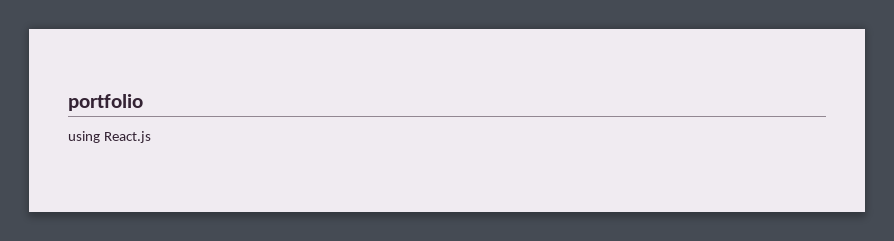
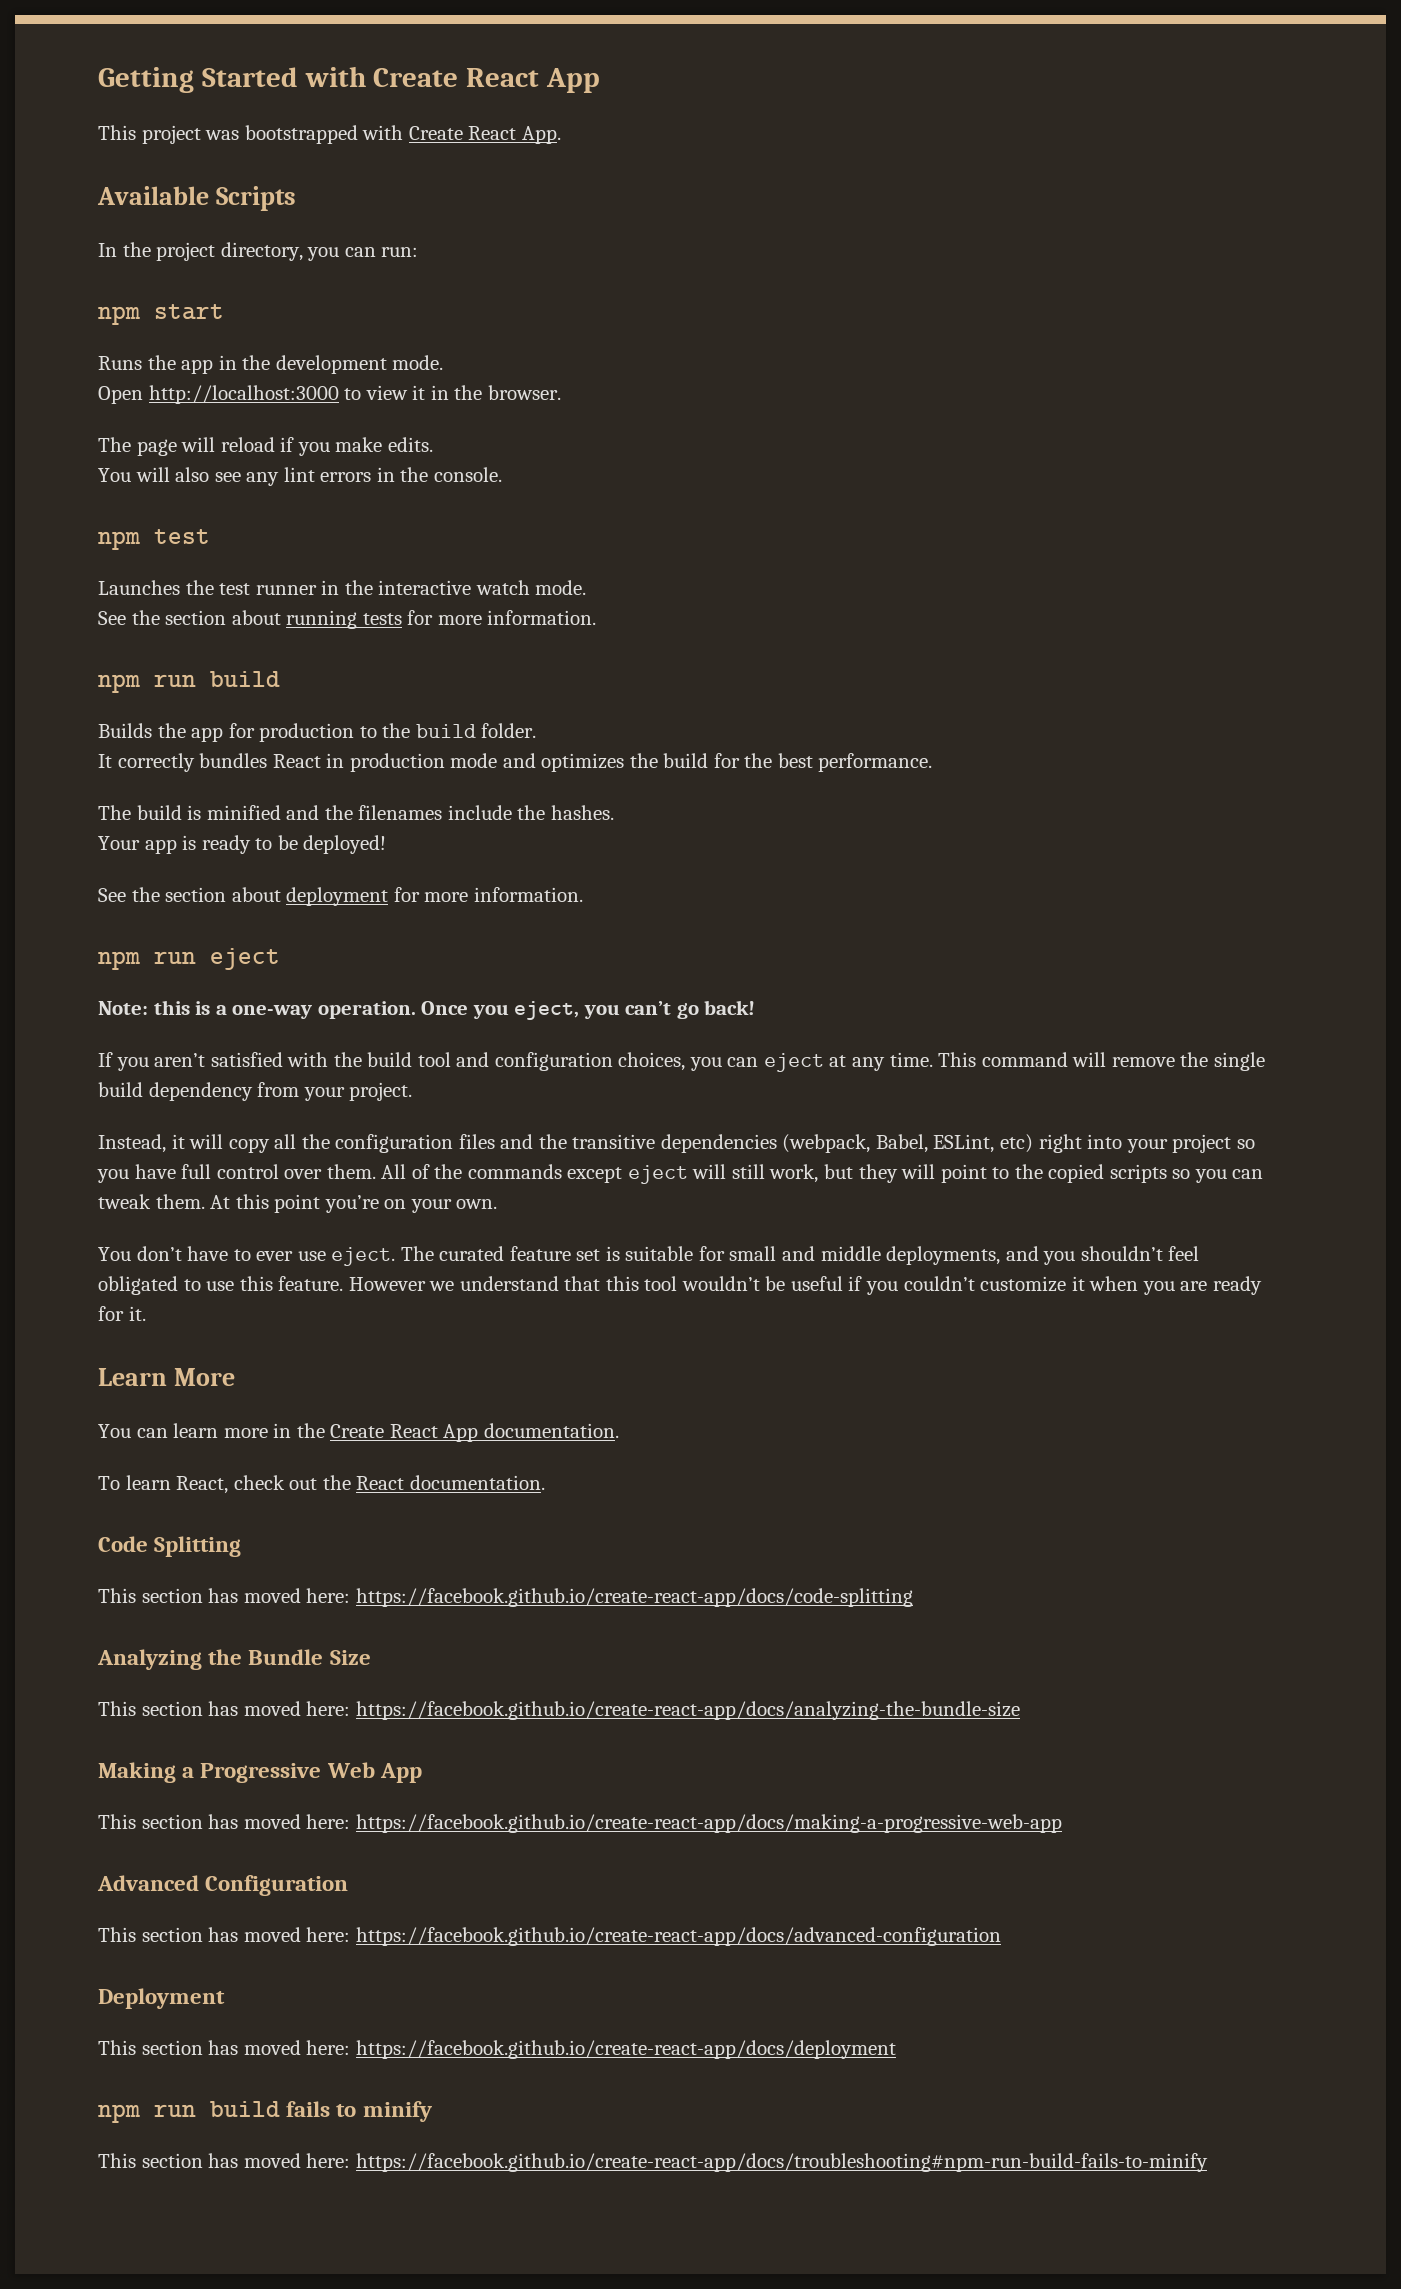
- portfolio
- using React.js
+ Getting Started with Create React App
+ This project was bootstrapped with Create React App.
+ Available Scripts
+ In the project directory, you can run:
+ npm start
+ Runs the app in the development mode.
+ Open http://localhost:3000 to view it in the browser.
+ The page will reload if you make edits.
+ You will also see any lint errors in the console.
+ npm test
+ Launches the test runner in the interactive watch mode.
+ See the section about running tests for more information.
+ npm run build
+ Builds the app for production to the build folder.
+ It correctly bundles React in production mode and optimizes the build for the best performance.
+ The build is minified and the filenames include the hashes.
+ Your app is ready to be deployed!
+ See the section about deployment for more information.
+ npm run eject
+ Note: this is a one-way operation. Once you eject, you can’t go back!
+ If you aren’t satisfied with the build tool and configuration choices, you can eject at any time. This command will remove the single build dependency from your project.
+ Instead, it will copy all the configuration files and the transitive dependencies (webpack, Babel, ESLint, etc) right into your project so you have full control over them. All of the commands except eject will still work, but they will point to the copied scripts so you can tweak them. At this point you’re on your own.
+ You don’t have to ever use eject. The curated feature set is suitable for small and middle deployments, and you shouldn’t feel obligated to use this feature. However we understand that this tool wouldn’t be useful if you couldn’t customize it when you are ready for it.
+ Learn More
+ You can learn more in the Create React App documentation.
+ To learn React, check out the React documentation.
+ Code Splitting
+ This section has moved here: https://facebook.github.io/create-react-app/docs/code-splitting
+ Analyzing the Bundle Size
+ This section has moved here: https://facebook.github.io/create-react-app/docs/analyzing-the-bundle-size
+ Making a Progressive Web App
+ This section has moved here: https://facebook.github.io/create-react-app/docs/making-a-progressive-web-app
+ Advanced Configuration
+ This section has moved here: https://facebook.github.io/create-react-app/docs/advanced-configuration
+ Deployment
+ This section has moved here: https://facebook.github.io/create-react-app/docs/deployment
+ npm run build fails to minify
+ This section has moved here: https://facebook.github.io/create-react-app/docs/troubleshooting#npm-run-build-fails-to-minify

